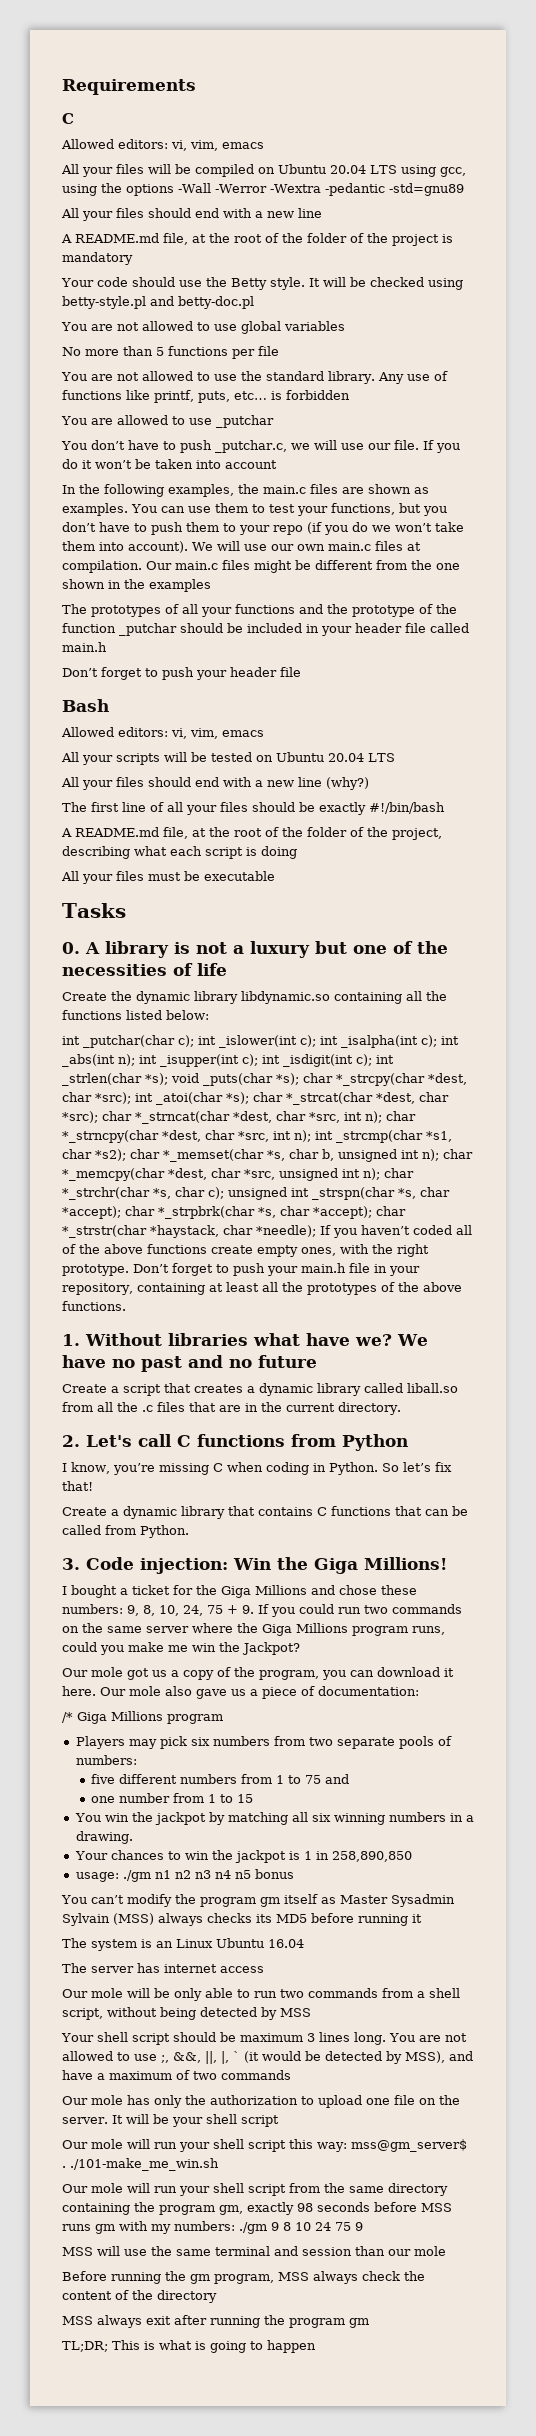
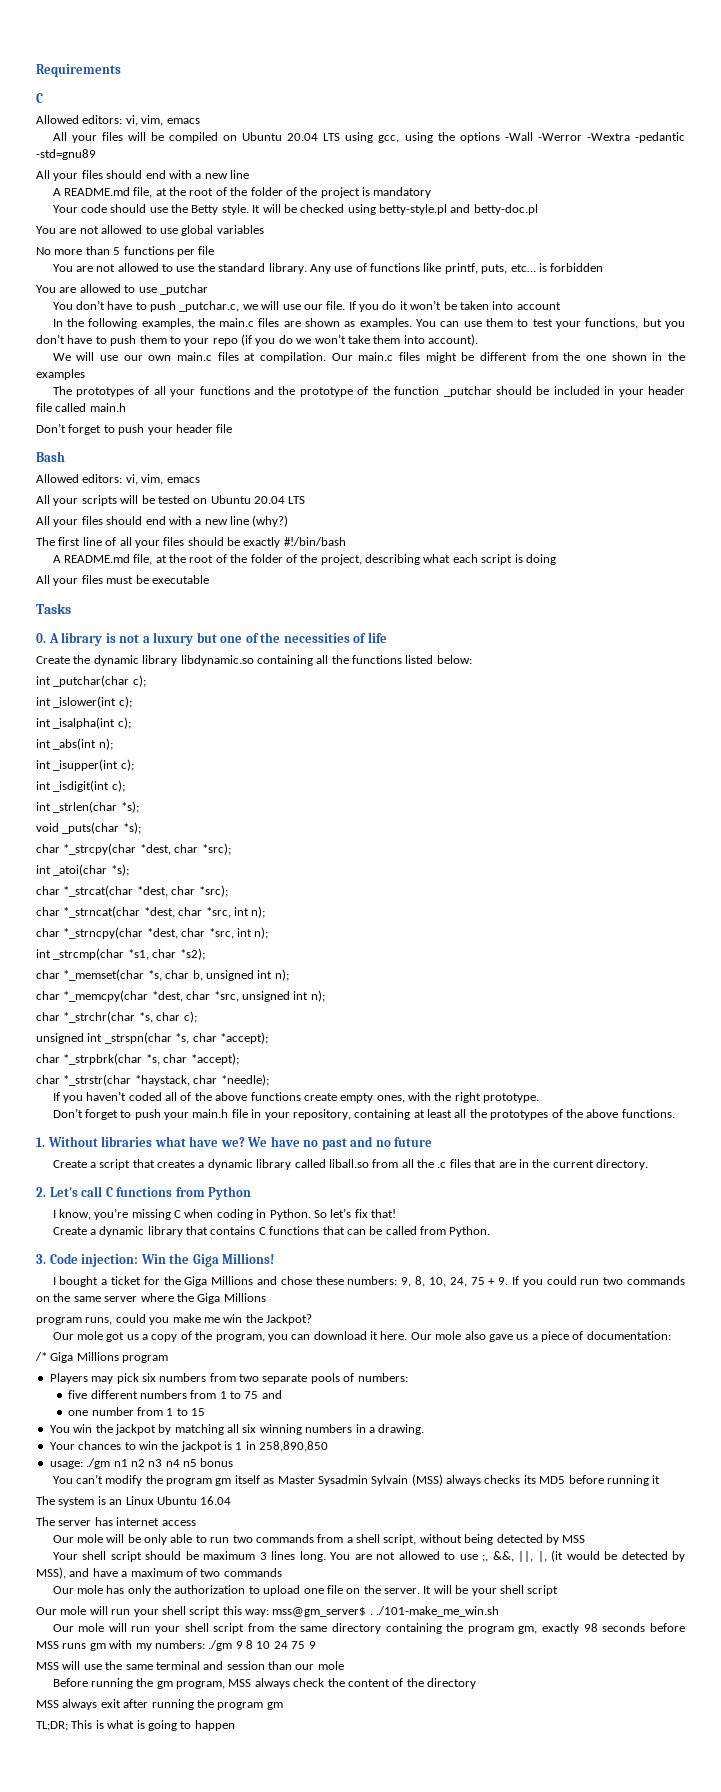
- You can use them to test your functions, but you don’t have to push them to your repo (if you do we won’t take them into account). We will use our own main.c files at compilation.
+ You can use them to test your functions, but you don’t have to push them to your repo (if you do we won’t take them into account).
+ We will use our own main.c files at compilation.
- int _putchar(char c); int _islower(int c); int _isalpha(int c); int _abs(int n); int _isupper(int c); int _isdigit(int c); int _strlen(char *s); void _puts(char *s); char *_strcpy(char *dest, char *src); int _atoi(char *s); char *_strcat(char *dest, char *src); char *_strncat(char *dest, char *src, int n); char *_strncpy(char *dest, char *src, int n); int _strcmp(char *s1, char *s2); char *_memset(char *s, char b, unsigned int n); char *_memcpy(char *dest, char *src, unsigned int n); char *_strchr(char *s, char c); unsigned int _strspn(char *s, char *accept); char *_strpbrk(char *s, char *accept); char *_strstr(char *haystack, char *needle); If you haven’t coded all of the above functions create empty ones, with the right prototype. Don’t forget to push your main.h file in your repository, containing at least all the prototypes of the above functions.
+ int _putchar(char c);
+ int _islower(int c);
+ int _isalpha(int c);
+ int _abs(int n);
+ int _isupper(int c);
+ int _isdigit(int c);
+ int _strlen(char *s);
+ void _puts(char *s);
+ char *_strcpy(char *dest, char *src);
+ int _atoi(char *s);
+ char *_strcat(char *dest, char *src);
+ char *_strncat(char *dest, char *src, int n);
+ char *_strncpy(char *dest, char *src, int n);
+ int _strcmp(char *s1, char *s2);
+ char *_memset(char *s, char b, unsigned int n);
+ char *_memcpy(char *dest, char *src, unsigned int n);
+ char *_strchr(char *s, char c);
+ unsigned int _strspn(char *s, char *accept);
+ char *_strpbrk(char *s, char *accept);
+ char *_strstr(char *haystack, char *needle);
+ If you haven’t coded all of the above functions create empty ones, with the right prototype.
+ Don’t forget to push your main.h file in your repository, containing at least all the prototypes of the above functions.
- I bought a ticket for the Giga Millions and chose these numbers: 9, 8, 10, 24, 75 + 9. If you could run two commands on the same server where the Giga Millions program runs, could you make me win the Jackpot?
+ I bought a ticket for the Giga Millions and chose these numbers: 9, 8, 10, 24, 75 + 9. If you could run two commands on the same server where the Giga Millions
+ program runs, could you make me win the Jackpot?
- You are not allowed to use ;, &&, ||, |, ` (it would be detected by MSS), and have a maximum of two commands
+ You are not allowed to use ;, &&, ||, |, (it would be detected by MSS), and have a maximum of two commands

